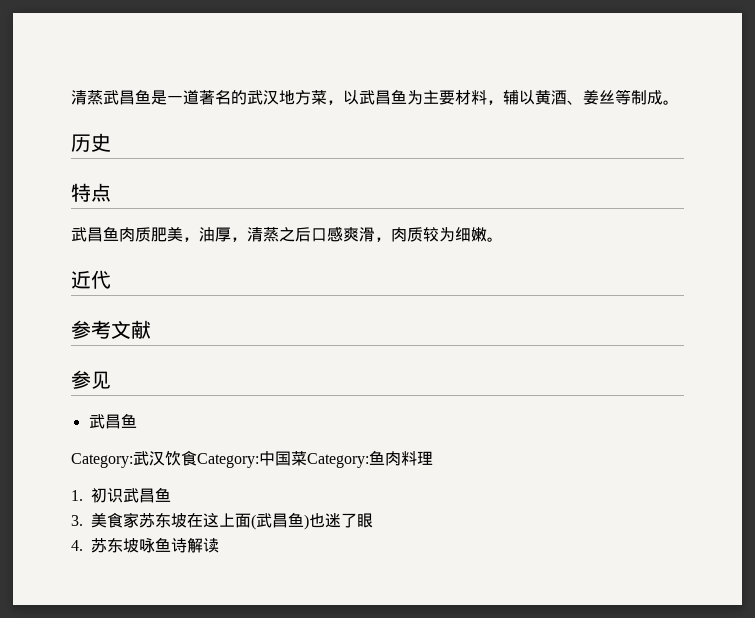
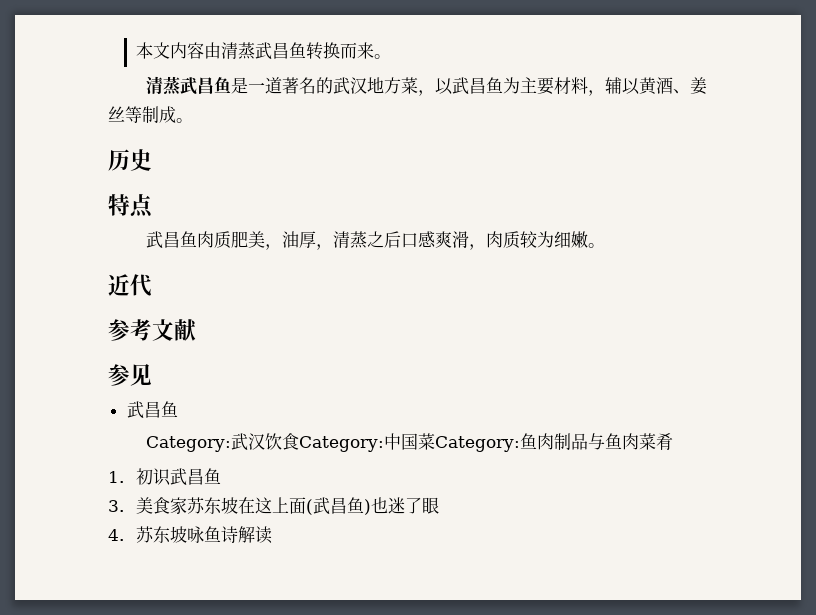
+ 本文内容由清蒸武昌鱼转换而来。
- Category:武汉饮食Category:中国菜Category:鱼肉料理
+ Category:武汉饮食Category:中国菜Category:鱼肉制品与鱼肉菜肴

